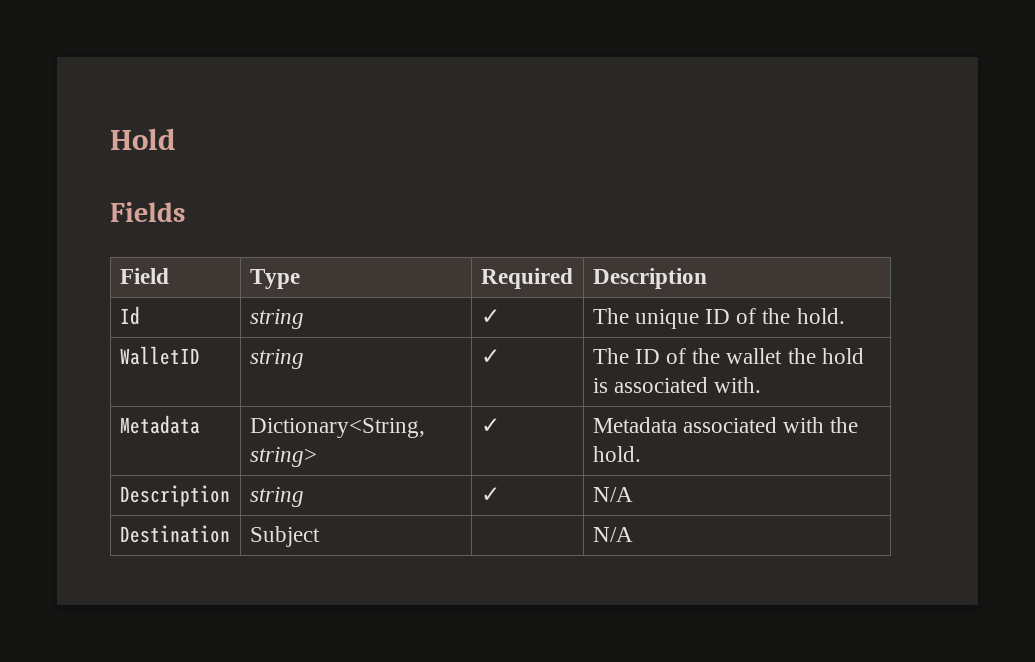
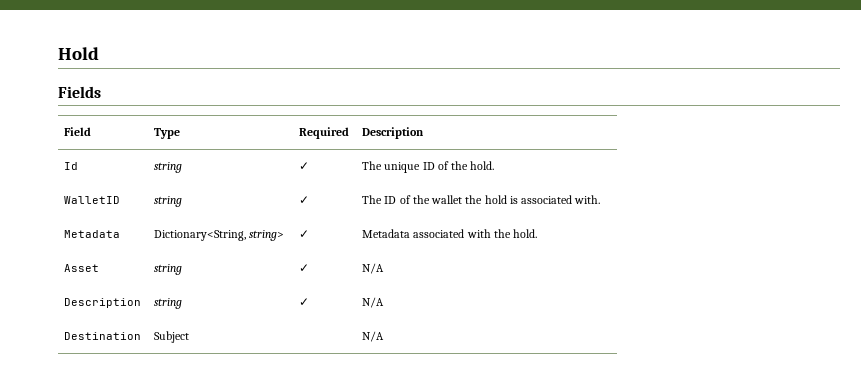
+ Asset | string | ✓ | N/A

